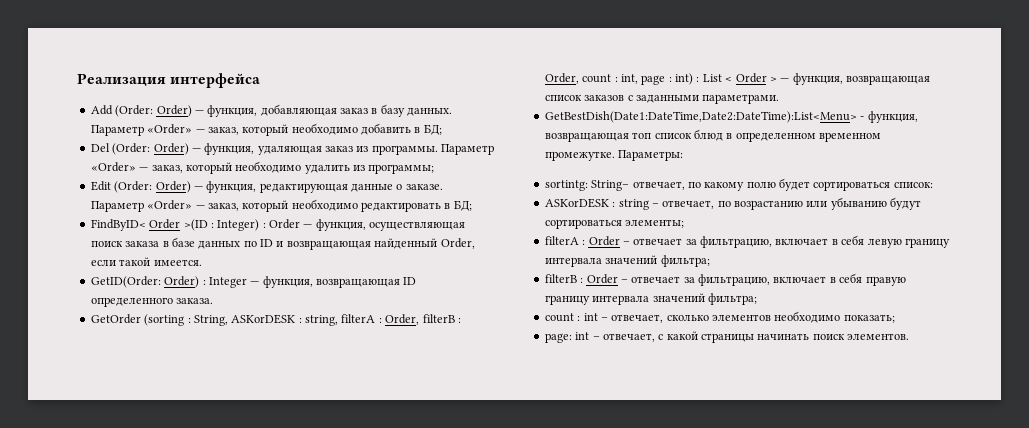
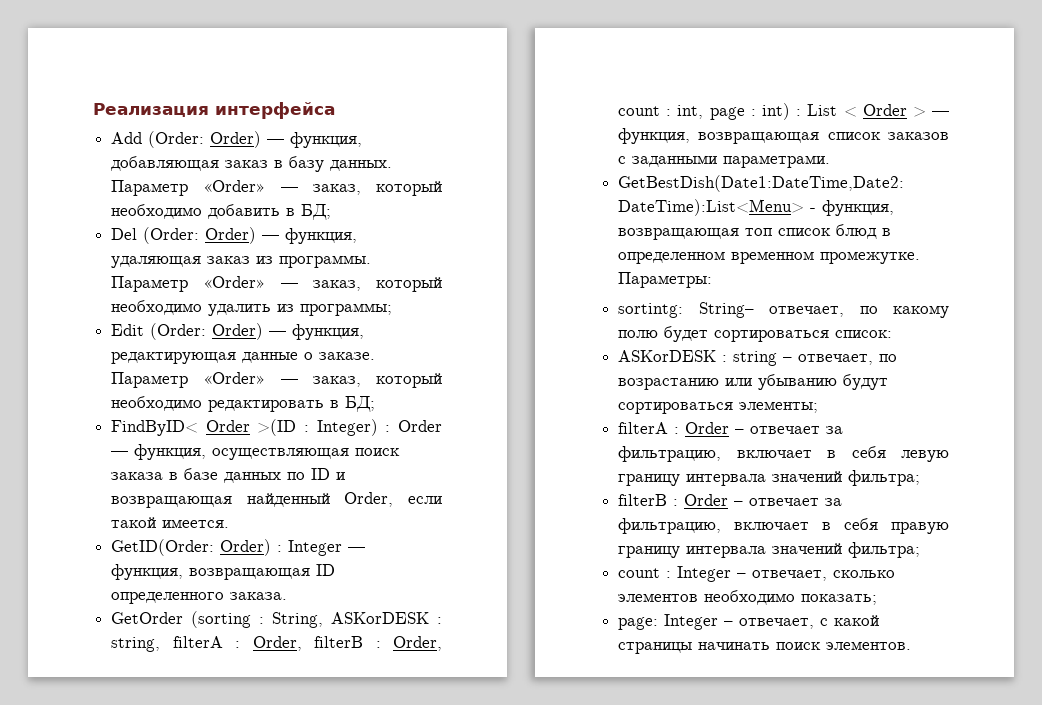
- count : int – отвечает, сколько элементов необходимо показать;
+ count : Integer – отвечает, сколько элементов необходимо показать;
- page: int – отвечает, с какой страницы начинать поиск элементов.
+ page: Integer – отвечает, с какой страницы начинать поиск элементов.

